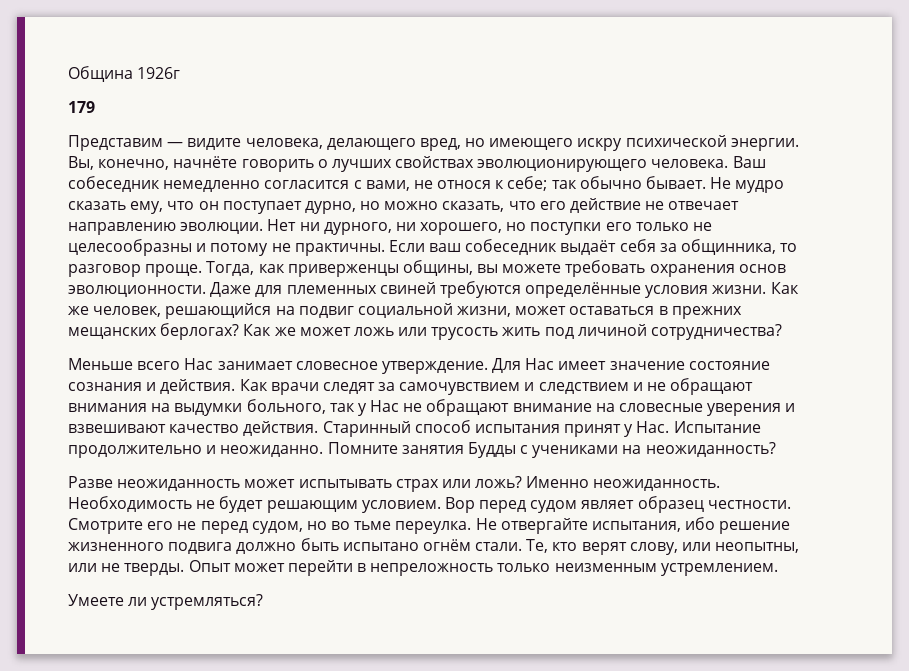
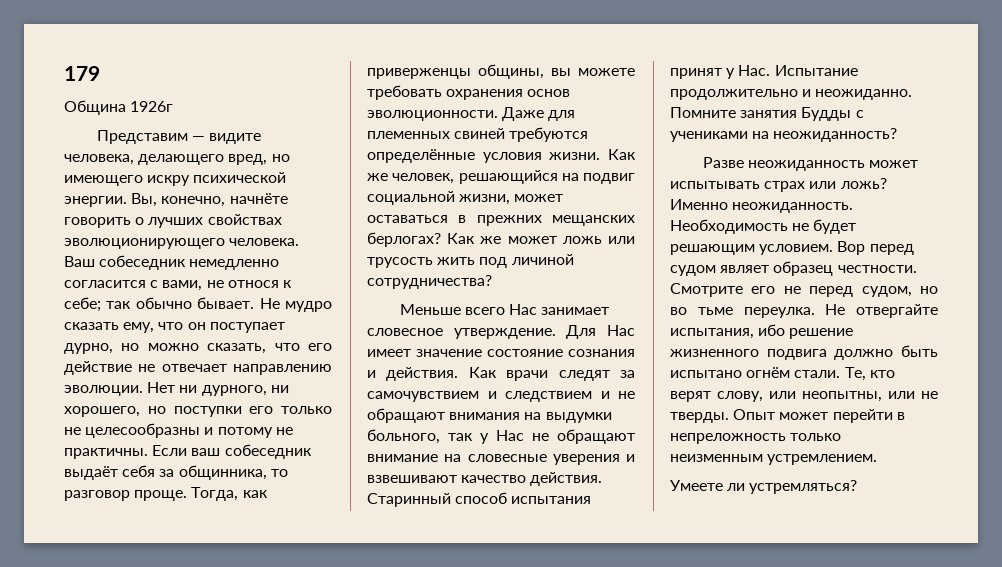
+ 179
- 179

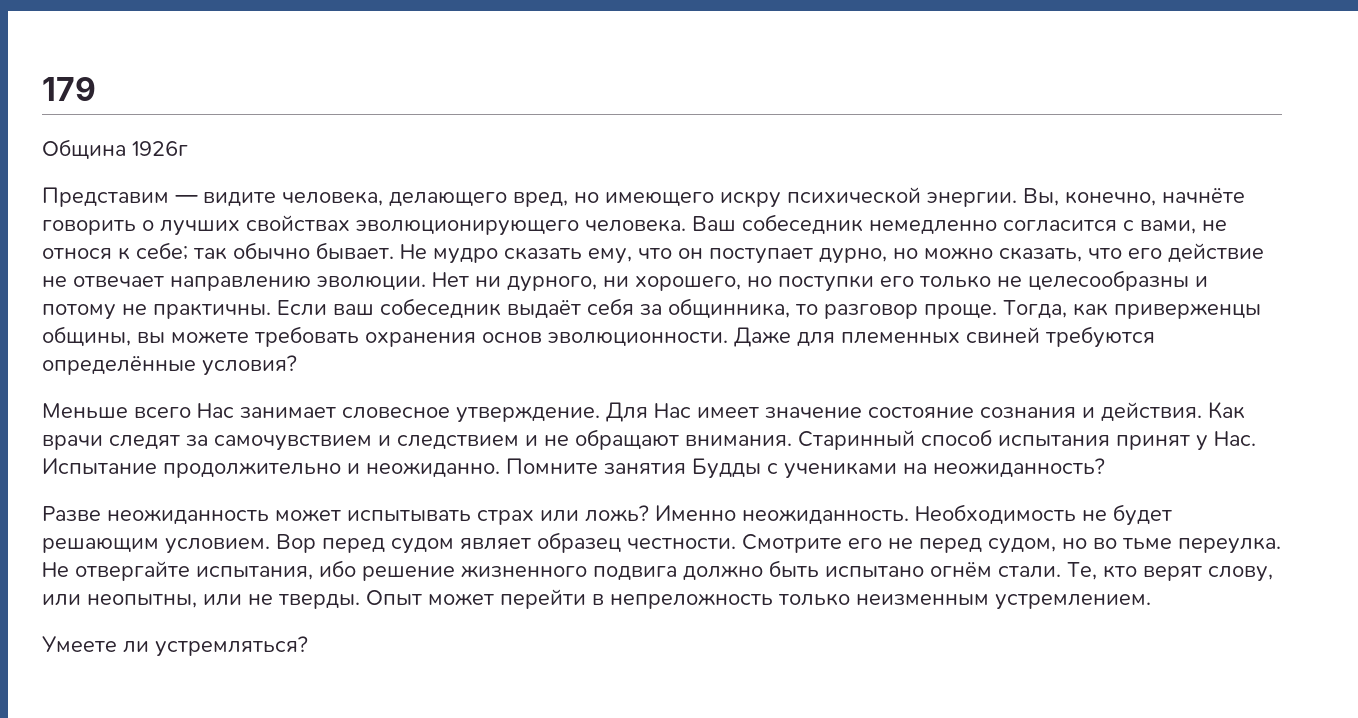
- Даже для племенных свиней требуются определённые условия жизни. Как же человек, решающийся на подвиг социальной жизни, может оставаться в прежних мещанских берлогах? Как же может ложь или трусость жить под личиной сотрудничества?
+ Даже для племенных свиней требуются определённые условия?
- Как врачи следят за самочувствием и следствием и не обращают внимания на выдумки больного, так у Нас не обращают внимание на словесные уверения и взвешивают качество действия.
+ Как врачи следят за самочувствием и следствием и не обращают внимания.

